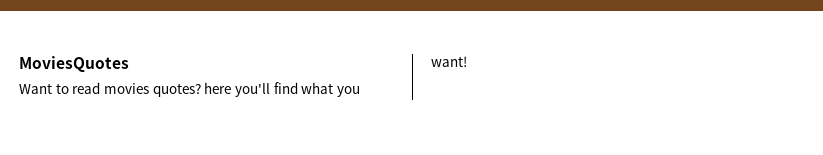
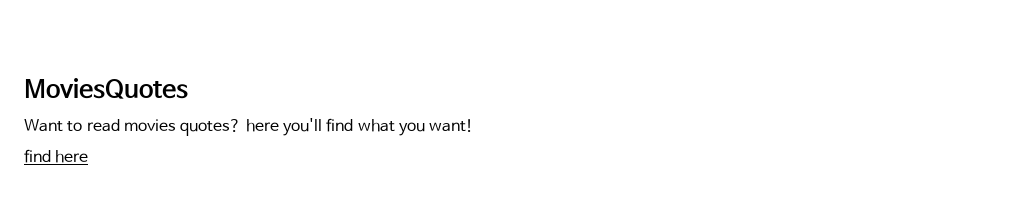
+ find here

